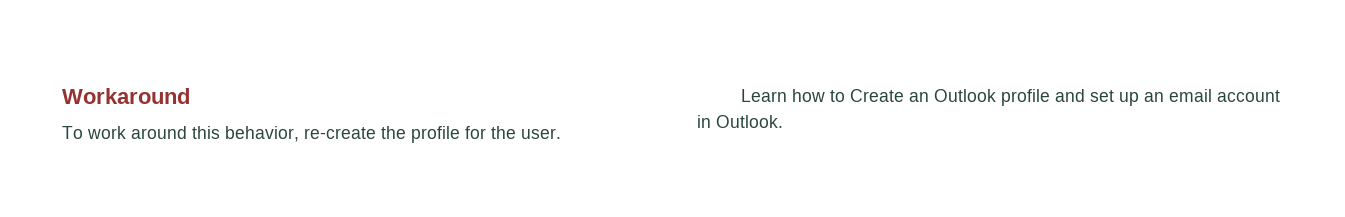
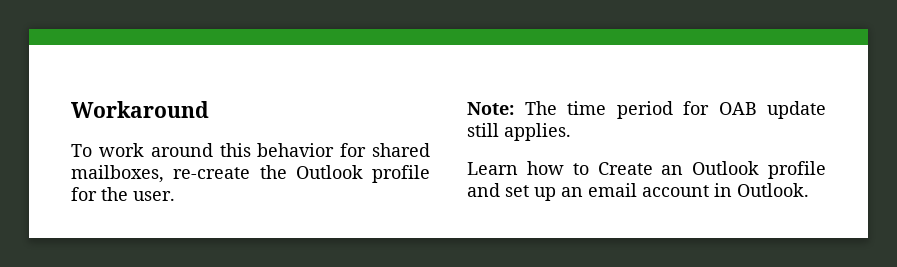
- To work around this behavior, re-create the profile for the user.
+ To work around this behavior for shared mailboxes, re-create the Outlook profile for the user.
+ Note: The time period for OAB update still applies.

